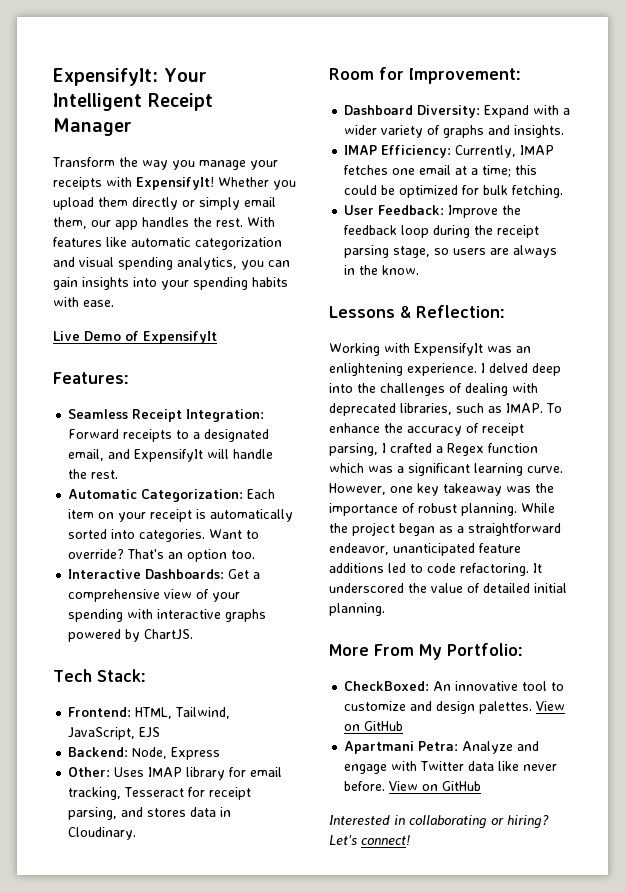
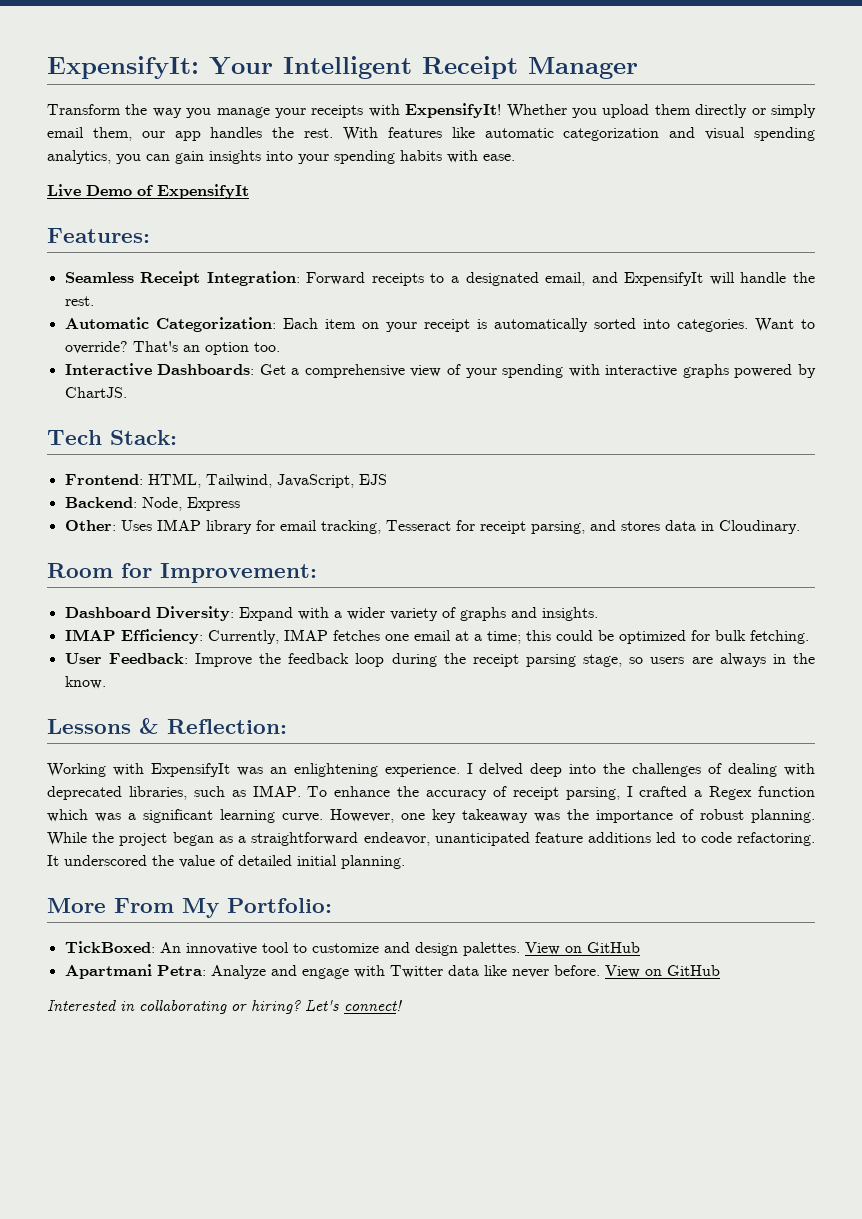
- CheckBoxed: An innovative tool to customize and design palettes.
+ TickBoxed: An innovative tool to customize and design palettes.

